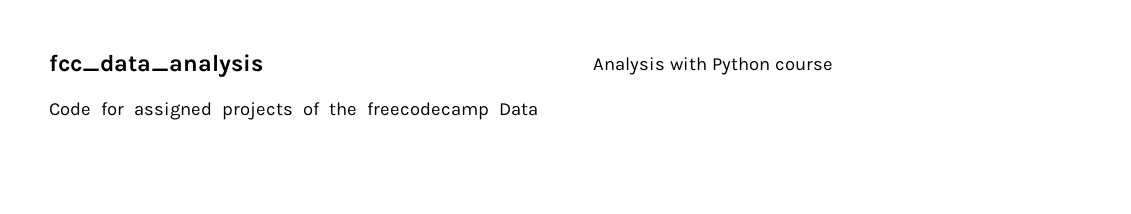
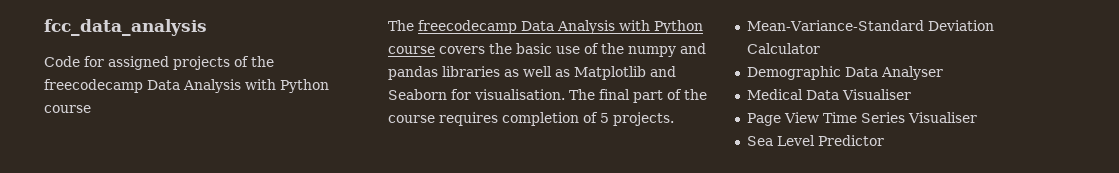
+ The freecodecamp Data Analysis with Python course covers the basic use of the numpy and pandas libraries as well as Matplotlib and Seaborn for visualisation. The final part of the course requires completion of 5 projects.
+ Mean-Variance-Standard Deviation Calculator
+ Demographic Data Analyser
+ Medical Data Visualiser
+ Page View Time Series Visualiser
+ Sea Level Predictor

